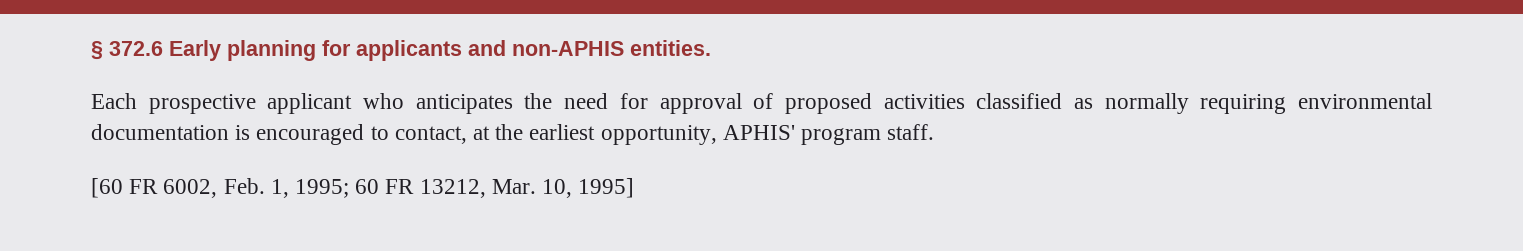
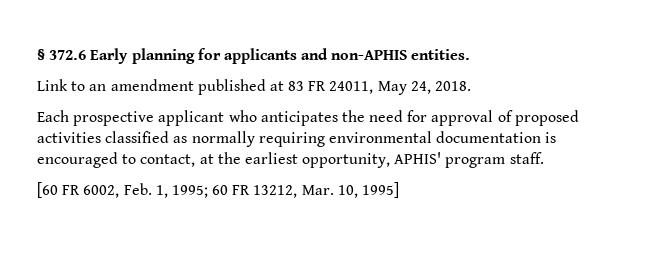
+ Link to an amendment published at 83 FR 24011, May 24, 2018.

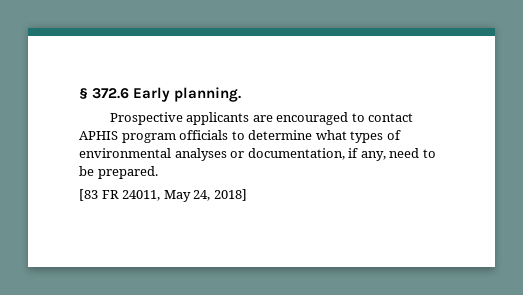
- § 372.6 Early planning for applicants and non-APHIS entities.
- Link to an amendment published at 83 FR 24011, May 24, 2018.
- Each prospective applicant who anticipates the need for approval of proposed activities classified as normally requiring environmental documentation is encouraged to contact, at the earliest opportunity, APHIS' program staff.
- [60 FR 6002, Feb. 1, 1995; 60 FR 13212, Mar. 10, 1995]
+ § 372.6 Early planning.
+ Prospective applicants are encouraged to contact APHIS program officials to determine what types of environmental analyses or documentation, if any, need to be prepared.
+ [83 FR 24011, May 24, 2018]

